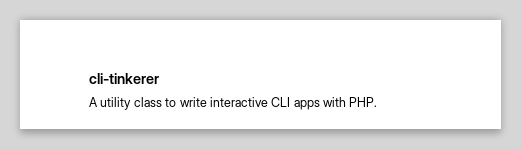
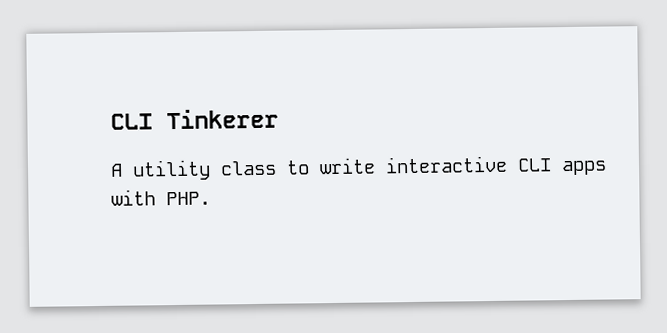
- cli-tinkerer
+ CLI Tinkerer

